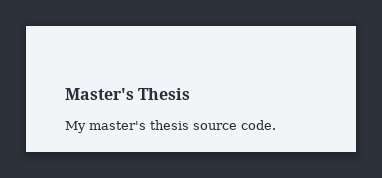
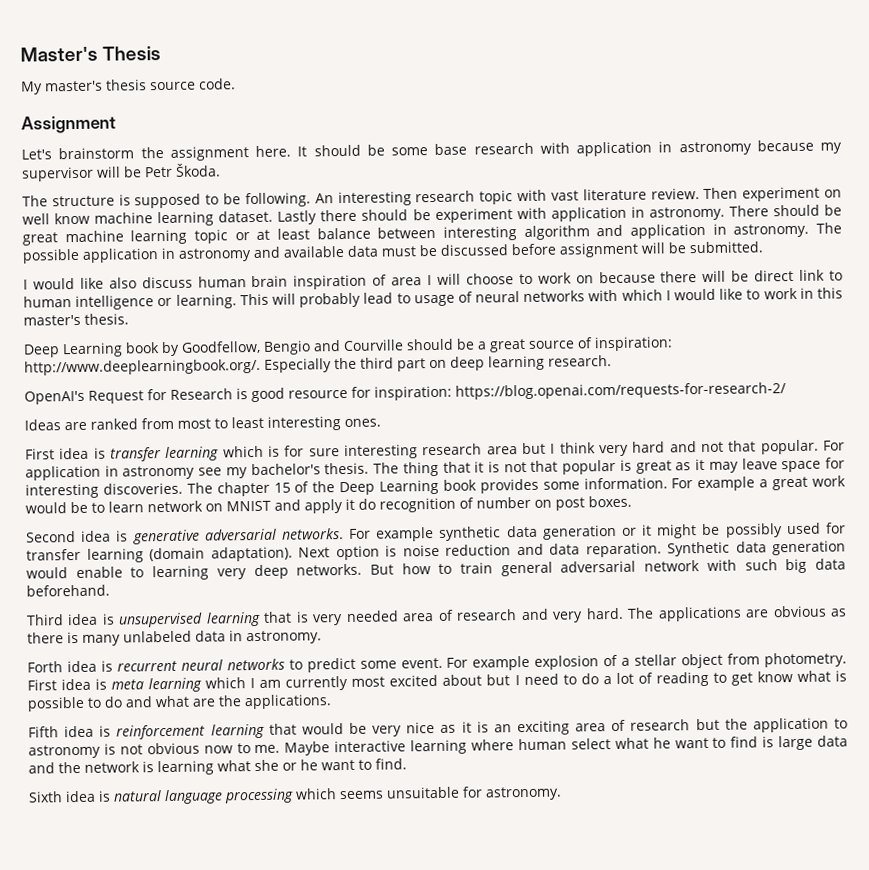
+ Assignment
+ Let's brainstorm the assignment here. It should be some base research with application in astronomy because my supervisor will be Petr Škoda.
+ The structure is supposed to be following. An interesting research topic with vast literature review. Then experiment on well know machine learning dataset. Lastly there should be experiment with application in astronomy. There should be great machine learning topic or at least balance between interesting algorithm and application in astronomy. The possible application in astronomy and available data must be discussed before assignment will be submitted.
+ I would like also discuss human brain inspiration of area I will choose to work on because there will be direct link to human intelligence or learning. This will probably lead to usage of neural networks with which I would like to work in this master's thesis.
+ Deep Learning book by Goodfellow, Bengio and Courville should be a great source of inspiration: http://www.deeplearningbook.org/. Especially the third part on deep learning research.
+ OpenAI's Request for Research is good resource for inspiration: https://blog.openai.com/requests-for-research-2/
+ Ideas are ranked from most to least interesting ones.
+ First idea is transfer learning which is for sure interesting research area but I think very hard and not that popular. For application in astronomy see my bachelor's thesis. The thing that it is not that popular is great as it may leave space for interesting discoveries. The chapter 15 of the Deep Learning book provides some information. For example a great work would be to learn network on MNIST and apply it do recognition of number on post boxes.
+ Second idea is generative adversarial networks. For example synthetic data generation or it might be possibly used for transfer learning (domain adaptation). Next option is noise reduction and data reparation. Synthetic data generation would enable to learning very deep networks. But how to train general adversarial network with such big data beforehand.
+ Third idea is unsupervised learning that is very needed area of research and very hard. The applications are obvious as there is many unlabeled data in astronomy.
+ Forth idea is recurrent neural networks to predict some event. For example explosion of a stellar object from photometry. First idea is meta learning which I am currently most excited about but I need to do a lot of reading to get know what is possible to do and what are the applications.
+ Fifth idea is reinforcement learning that would be very nice as it is an exciting area of research but the application to astronomy is not obvious now to me. Maybe interactive learning where human select what he want to find is large data and the network is learning what she or he want to find.
+ Sixth idea is natural language processing which seems unsuitable for astronomy.

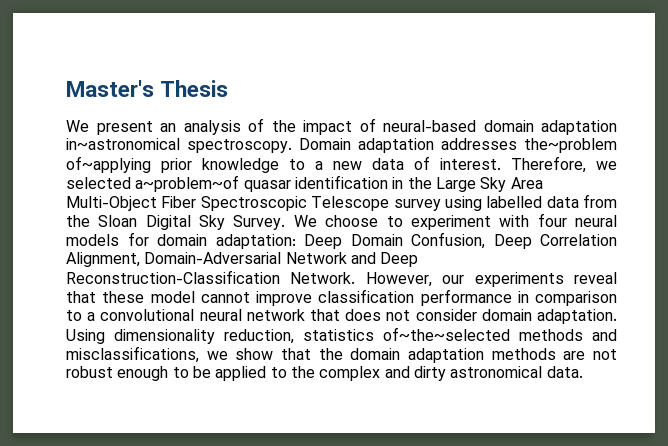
- My master's thesis source code.
- Assignment
- Let's brainstorm the assignment here. It should be some base research with application in astronomy because my supervisor will be Petr Škoda.
- The structure is supposed to be following. An interesting research topic with vast literature review. Then experiment on well know machine learning dataset. Lastly there should be experiment with application in astronomy. There should be great machine learning topic or at least balance between interesting algorithm and application in astronomy. The possible application in astronomy and available data must be discussed before assignment will be submitted.
- I would like also discuss human brain inspiration of area I will choose to work on because there will be direct link to human intelligence or learning. This will probably lead to usage of neural networks with which I would like to work in this master's thesis.
- Deep Learning book by Goodfellow, Bengio and Courville should be a great source of inspiration: http://www.deeplearningbook.org/. Especially the third part on deep learning research.
- OpenAI's Request for Research is good resource for inspiration: https://blog.openai.com/requests-for-research-2/
- Ideas are ranked from most to least interesting ones.
- First idea is transfer learning which is for sure interesting research area but I think very hard and not that popular. For application in astronomy see my bachelor's thesis. The thing that it is not that popular is great as it may leave space for interesting discoveries. The chapter 15 of the Deep Learning book provides some information. For example a great work would be to learn network on MNIST and apply it do recognition of number on post boxes.
- Second idea is generative adversarial networks. For example synthetic data generation or it might be possibly used for transfer learning (domain adaptation). Next option is noise reduction and data reparation. Synthetic data generation would enable to learning very deep networks. But how to train general adversarial network with such big data beforehand.
- Third idea is unsupervised learning that is very needed area of research and very hard. The applications are obvious as there is many unlabeled data in astronomy.
- Forth idea is recurrent neural networks to predict some event. For example explosion of a stellar object from photometry. First idea is meta learning which I am currently most excited about but I need to do a lot of reading to get know what is possible to do and what are the applications.
- Fifth idea is reinforcement learning that would be very nice as it is an exciting area of research but the application to astronomy is not obvious now to me. Maybe interactive learning where human select what he want to find is large data and the network is learning what she or he want to find.
- Sixth idea is natural language processing which seems unsuitable for astronomy.
+ We present an analysis of the impact of neural-based domain adaptation in~astronomical spectroscopy. Domain adaptation addresses the~problem of~applying prior knowledge to a new data of interest. Therefore, we selected a~problem~of quasar identification in the Large Sky Area Multi-Object Fiber Spectroscopic Telescope survey using labelled data from the Sloan Digital Sky Survey. We choose to experiment with four neural models for domain adaptation: Deep Domain Confusion, Deep Correlation Alignment, Domain-Adversarial Network and Deep Reconstruction-Classification Network. However, our experiments reveal that these model cannot improve classification performance in comparison to a convolutional neural network that does not consider domain adaptation. Using dimensionality reduction, statistics of~the~selected methods and misclassifications, we show that the domain adaptation methods are not robust enough to be applied to the complex and dirty astronomical data.

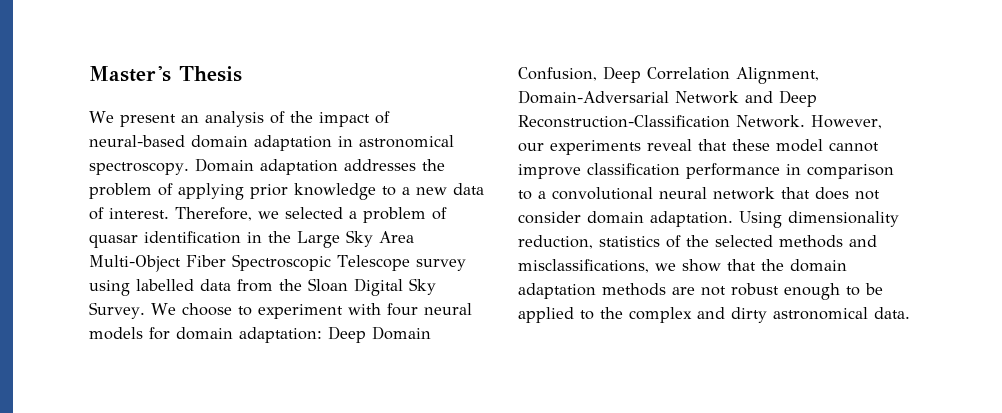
- We present an analysis of the impact of neural-based domain adaptation in~astronomical spectroscopy.
+ We present an analysis of the impact of neural-based domain adaptation in astronomical spectroscopy.
- Domain adaptation addresses the~problem of~applying prior knowledge to a new data of interest.
+ Domain adaptation addresses the problem of applying prior knowledge to a new data of interest.
- Therefore, we selected a~problem~of quasar identification in the Large Sky Area Multi-Object Fiber Spectroscopic Telescope survey using labelled data from the Sloan Digital Sky Survey.
+ Therefore, we selected a problem of quasar identification in the Large Sky Area Multi-Object Fiber Spectroscopic Telescope survey using labelled data from the Sloan Digital Sky Survey.
- Using dimensionality reduction, statistics of~the~selected methods and misclassifications, we show that the domain adaptation methods are not robust enough to be applied to the complex and dirty astronomical data.
+ Using dimensionality reduction, statistics of the selected methods and misclassifications, we show that the domain adaptation methods are not robust enough to be applied to the complex and dirty astronomical data.

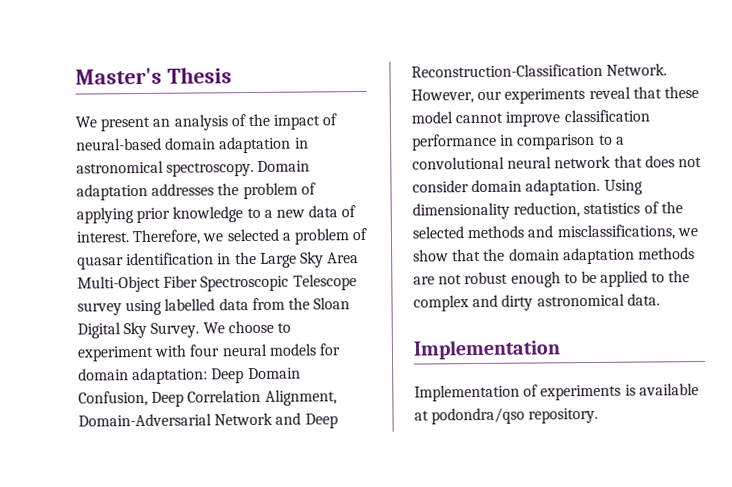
  Using dimensionality reduction, statistics of the selected methods and misclassifications, we show that the domain adaptation methods are not robust enough to be applied to the complex and dirty astronomical data.
+ Implementation
+ Implementation of experiments is available at podondra/qso repository.

